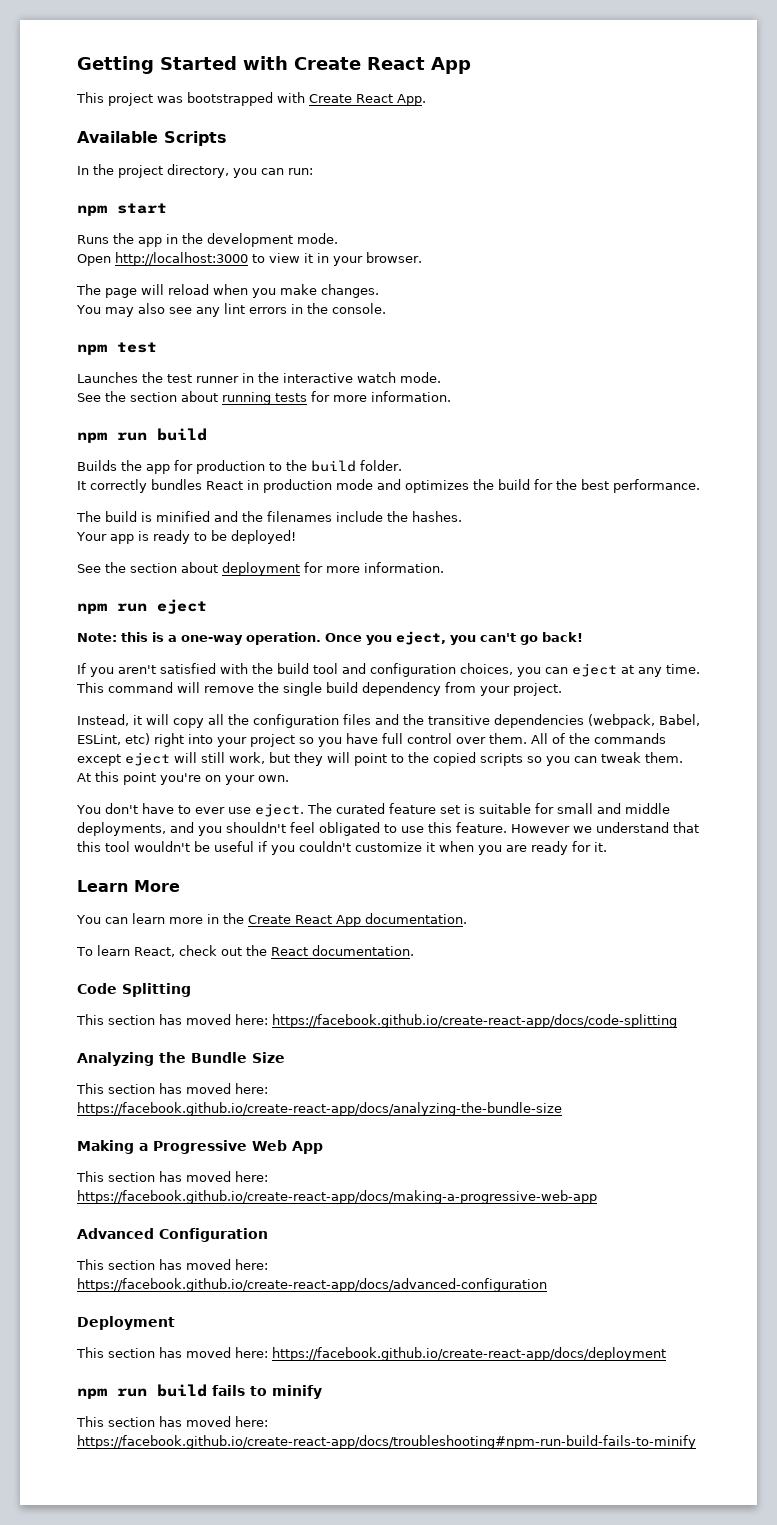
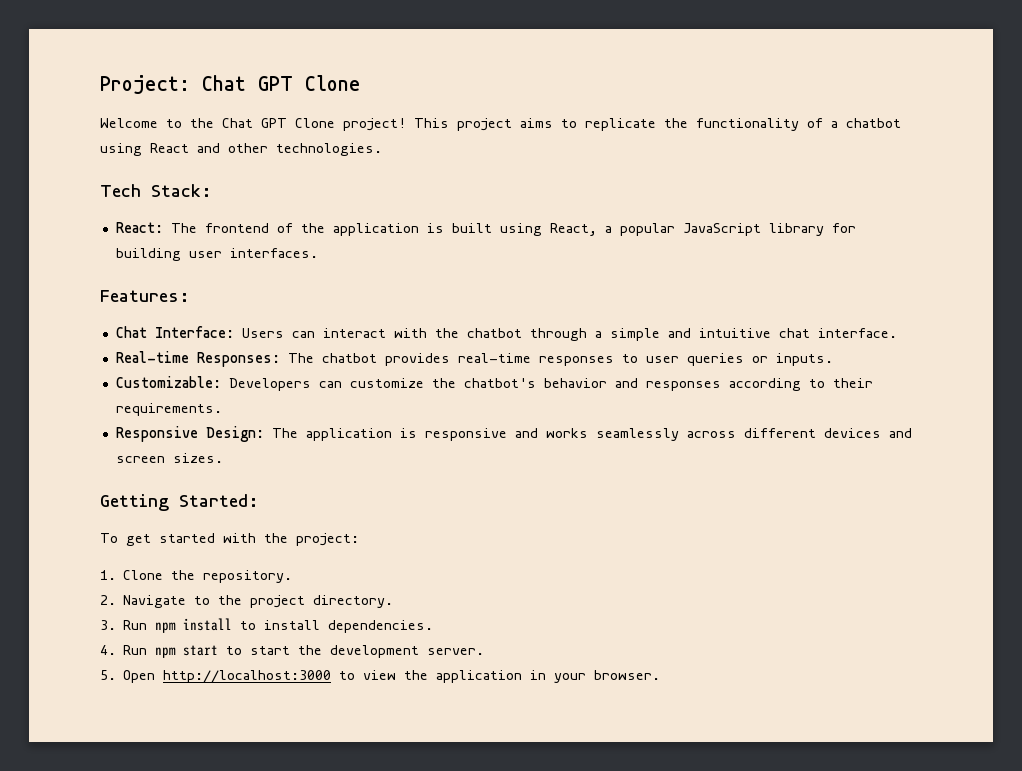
- Getting Started with Create React App
- This project was bootstrapped with Create React App.
- Available Scripts
- In the project directory, you can run:
- npm start
- Runs the app in the development mode.
- Open http://localhost:3000 to view it in your browser.
+ Project: Chat GPT Clone
+ Welcome to the Chat GPT Clone project! This project aims to replicate the functionality of a chatbot using React and other technologies.
+ Tech Stack:
+ React: The frontend of the application is built using React, a popular JavaScript library for building user interfaces.
+ Features:
+ Chat Interface: Users can interact with the chatbot through a simple and intuitive chat interface.
+ Real-time Responses: The chatbot provides real-time responses to user queries or inputs.
+ Customizable: Developers can customize the chatbot's behavior and responses according to their requirements.
+ Responsive Design: The application is responsive and works seamlessly across different devices and screen sizes.
+ Getting Started:
+ To get started with the project:
+ 1. Clone the repository.
+ 2. Navigate to the project directory.
+ 3. Run npm install to install dependencies.
+ 4. Run npm start to start the development server.
+ 5. Open http://localhost:3000 to view the application in your browser.
- The page will reload when you make changes.
- You may also see any lint errors in the console.
- npm test
- Launches the test runner in the interactive watch mode.
- See the section about running tests for more information.
- npm run build
- Builds the app for production to the build folder.
- It correctly bundles React in production mode and optimizes the build for the best performance.
- The build is minified and the filenames include the hashes.
- Your app is ready to be deployed!
- See the section about deployment for more information.
- npm run eject
- Note: this is a one-way operation. Once you eject, you can't go back!
- If you aren't satisfied with the build tool and configuration choices, you can eject at any time. This command will remove the single build dependency from your project.
- Instead, it will copy all the configuration files and the transitive dependencies (webpack, Babel, ESLint, etc) right into your project so you have full control over them. All of the commands except eject will still work, but they will point to the copied scripts so you can tweak them. At this point you're on your own.
- You don't have to ever use eject. The curated feature set is suitable for small and middle deployments, and you shouldn't feel obligated to use this feature. However we understand that this tool wouldn't be useful if you couldn't customize it when you are ready for it.
- Learn More
- You can learn more in the Create React App documentation.
- To learn React, check out the React documentation.
- Code Splitting
- This section has moved here: https://facebook.github.io/create-react-app/docs/code-splitting
- Analyzing the Bundle Size
- This section has moved here: https://facebook.github.io/create-react-app/docs/analyzing-the-bundle-size
- Making a Progressive Web App
- This section has moved here: https://facebook.github.io/create-react-app/docs/making-a-progressive-web-app
- Advanced Configuration
- This section has moved here: https://facebook.github.io/create-react-app/docs/advanced-configuration
- Deployment
- This section has moved here: https://facebook.github.io/create-react-app/docs/deployment
- npm run build fails to minify
- This section has moved here: https://facebook.github.io/create-react-app/docs/troubleshooting#npm-run-build-fails-to-minify

